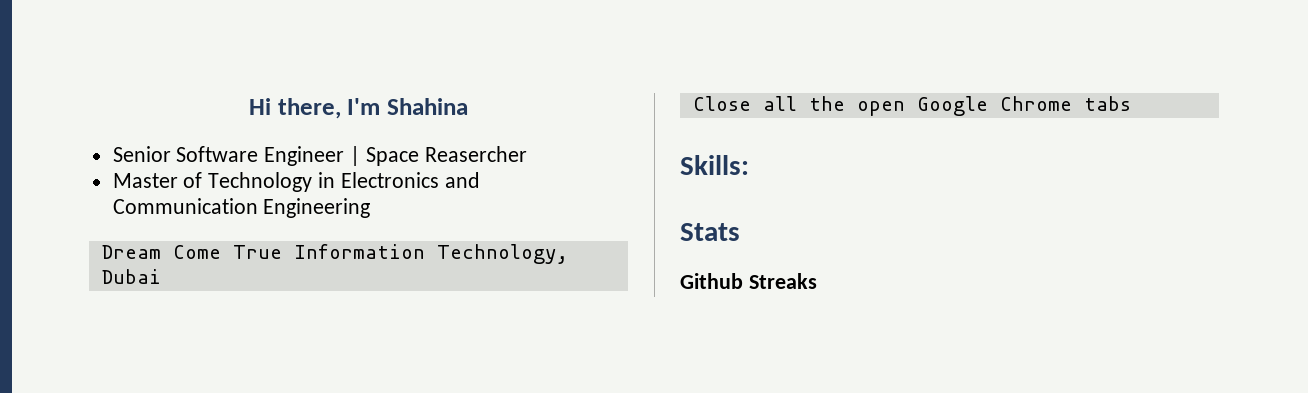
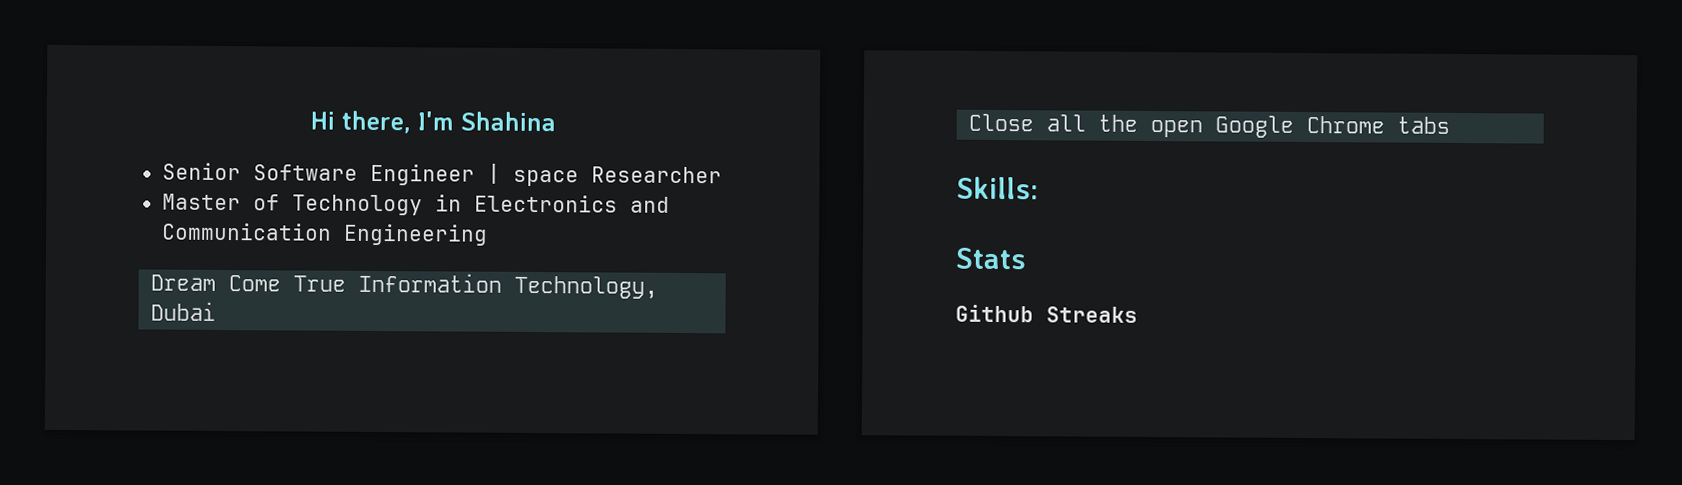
- Senior Software Engineer | Space Reasercher
+ Senior Software Engineer | space Researcher

